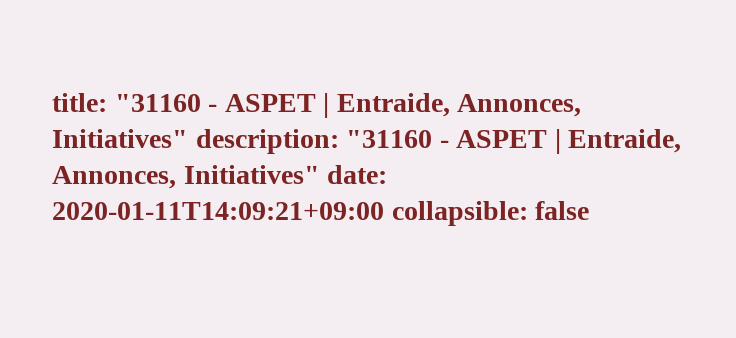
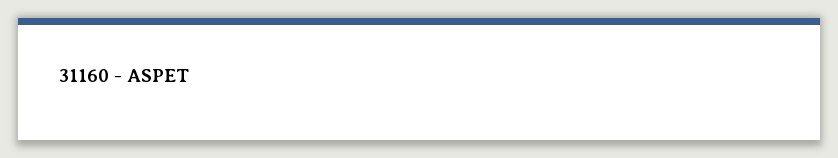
- title: "31160 - ASPET | Entraide, Annonces, Initiatives" description: "31160 - ASPET | Entraide, Annonces, Initiatives" date: 2020-01-11T14:09:21+09:00 collapsible: false
+ 31160 - ASPET

